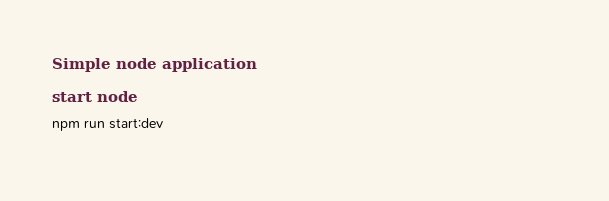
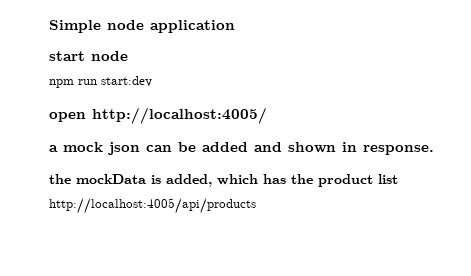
+ open http://localhost:4005/
+ a mock json can be added and shown in response.
+ the mockData is added, which has the product list
+ http://localhost:4005/api/products

